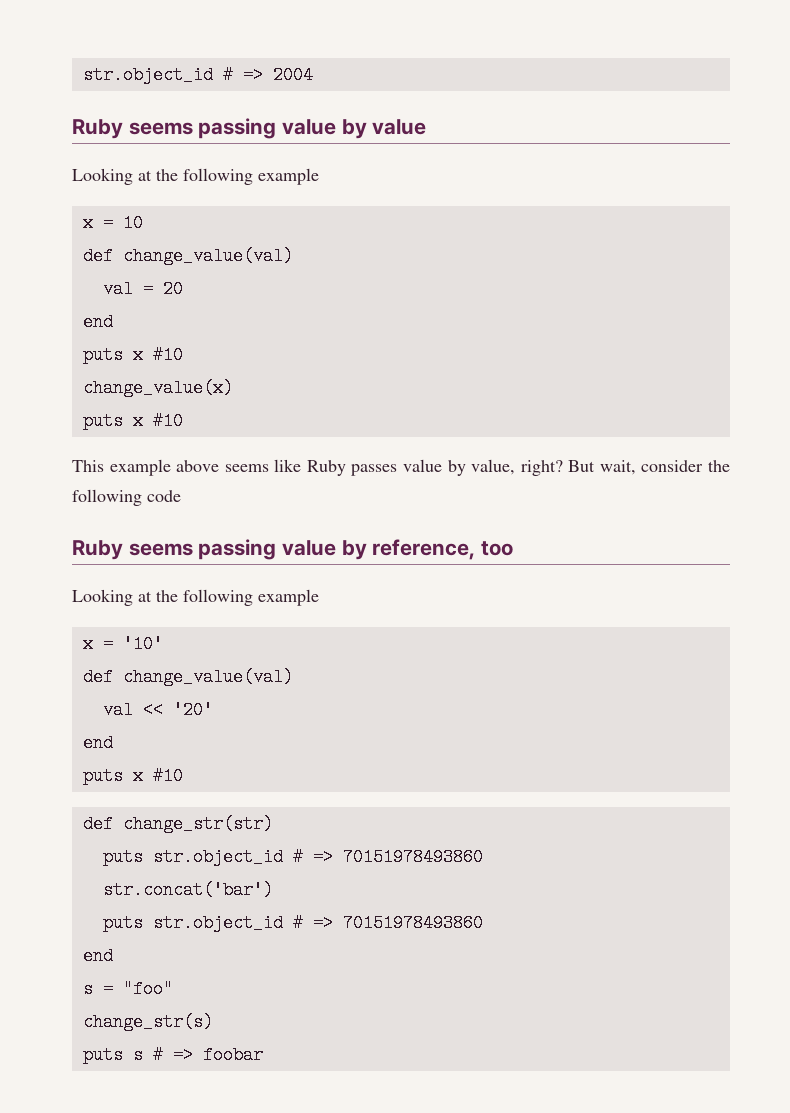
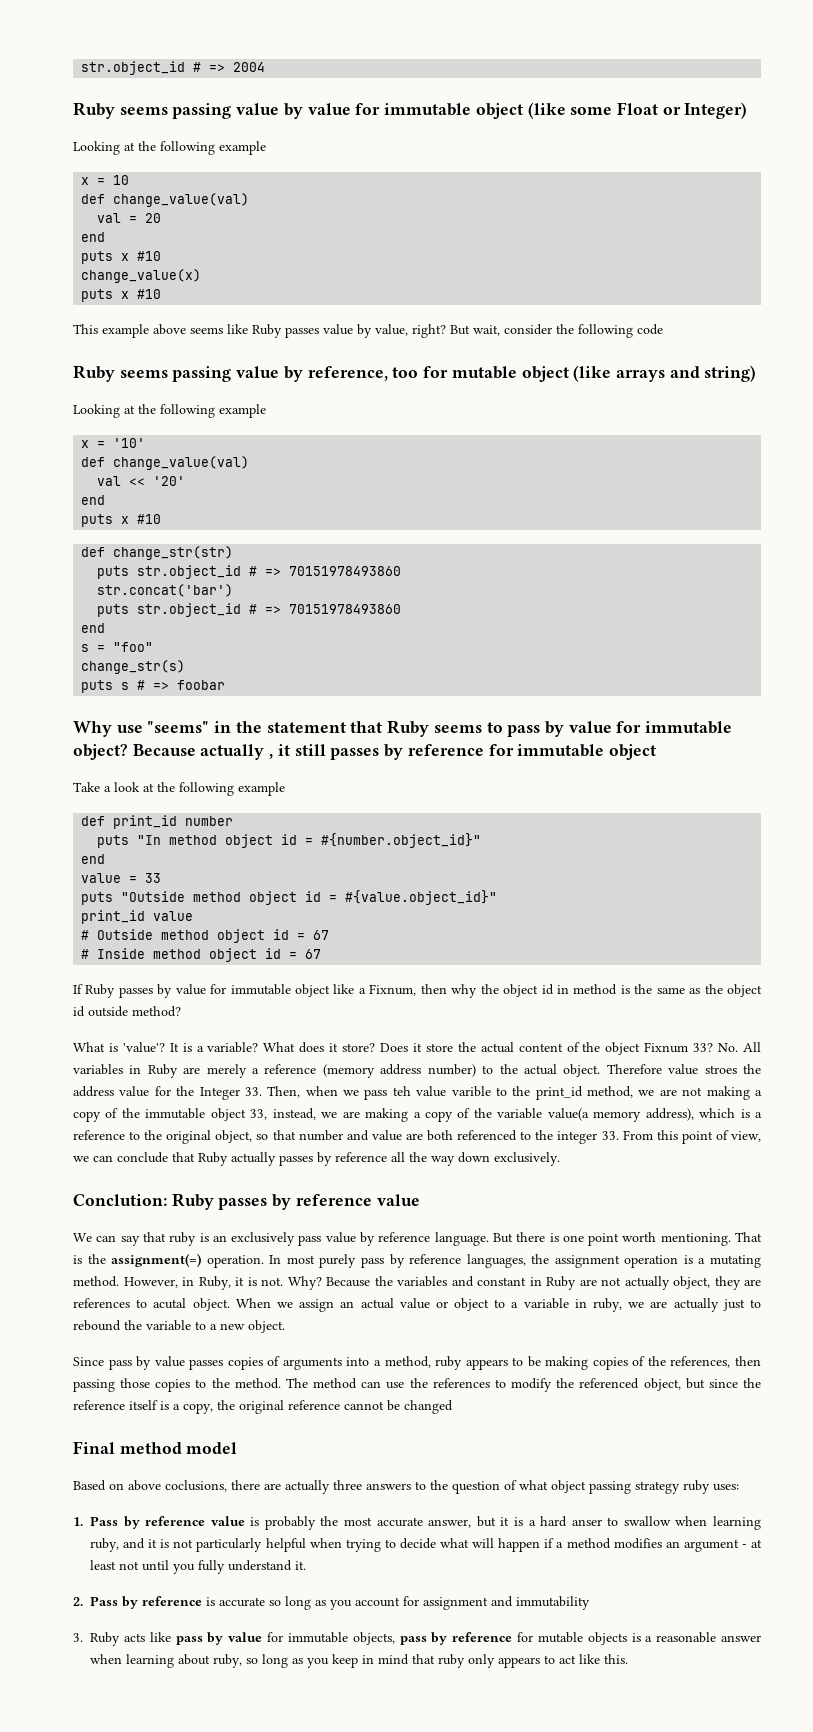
- Ruby seems passing value by value
+ Ruby seems passing value by value for immutable object (like some Float or Integer)
- Ruby seems passing value by reference, too
+ Ruby seems passing value by reference, too for mutable object (like arrays and string)
+ Why use "seems" in the statement that Ruby seems to pass by value for immutable object? Because actually , it still passes by reference for immutable object
+ Take a look at the following example
+ def print_id number
+ puts "In method object id = #{number.object_id}"
+ end
+ value = 33
+ puts "Outside method object id = #{value.object_id}"
+ print_id value
+ # Outside method object id = 67
+ # Inside method object id = 67
+ If Ruby passes by value for immutable object like a Fixnum, then why the object id in method is the same as the object id outside method?
+ What is 'value'? It is a variable? What does it store? Does it store the actual content of the object Fixnum 33? No. All variables in Ruby are merely a reference (memory address number) to the actual object. Therefore value stroes the address value for the Integer 33. Then, when we pass teh value varible to the print_id method, we are not making a copy of the immutable object 33, instead, we are making a copy of the variable value(a memory address), which is a reference to the original object, so that number and value are both referenced to the integer 33. From this point of view, we can conclude that Ruby actually passes by reference all the way down exclusively.
+ Conclution: Ruby passes by reference value
+ We can say that ruby is an exclusively pass value by reference language. But there is one point worth mentioning. That is the assignment(=) operation. In most purely pass by reference languages, the assignment operation is a mutating method. However, in Ruby, it is not. Why? Because the variables and constant in Ruby are not actually object, they are references to acutal object. When we assign an actual value or object to a variable in ruby, we are actually just to rebound the variable to a new object.
+ Since pass by value passes copies of arguments into a method, ruby appears to be making copies of the references, then passing those copies to the method. The method can use the references to modify the referenced object, but since the reference itself is a copy, the original reference cannot be changed
+ Final method model
+ Based on above coclusions, there are actually three answers to the question of what object passing strategy ruby uses:
+ 1. Pass by reference value is probably the most accurate answer, but it is a hard anser to swallow when learning ruby, and it is not particularly helpful when trying to decide what will happen if a method modifies an argument - at least not until you fully understand it.
+ 2. Pass by reference is accurate so long as you account for assignment and immutability
+ 3. Ruby acts like pass by value for immutable objects, pass by reference for mutable objects is a reasonable answer when learning about ruby, so long as you keep in mind that ruby only appears to act like this.

